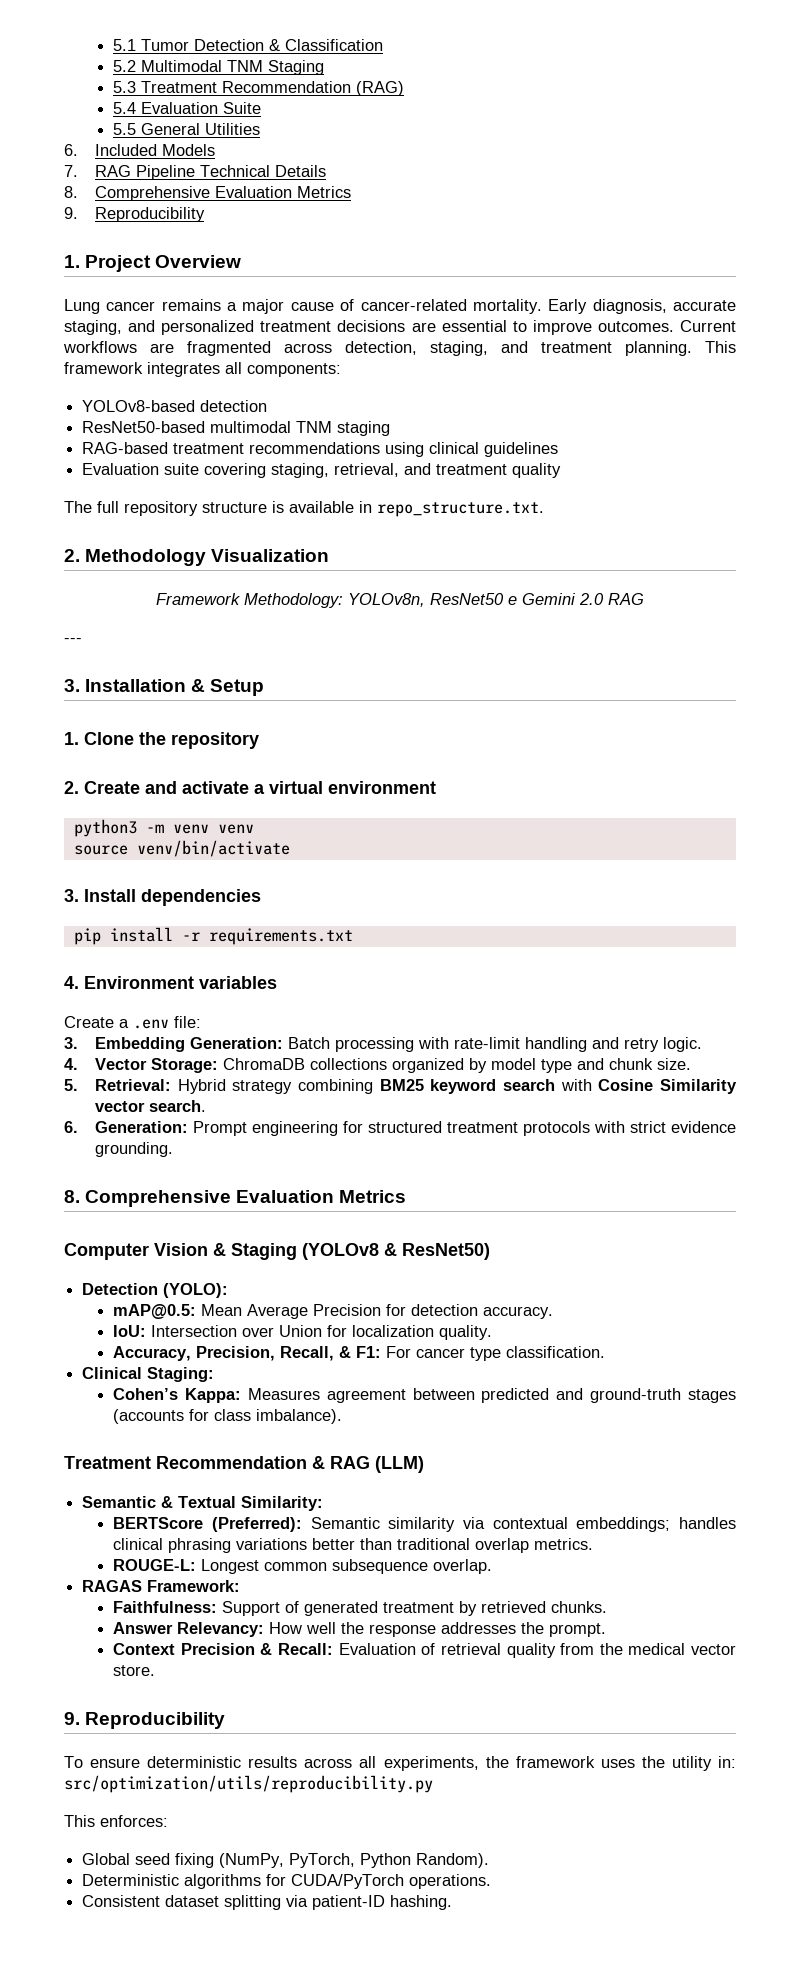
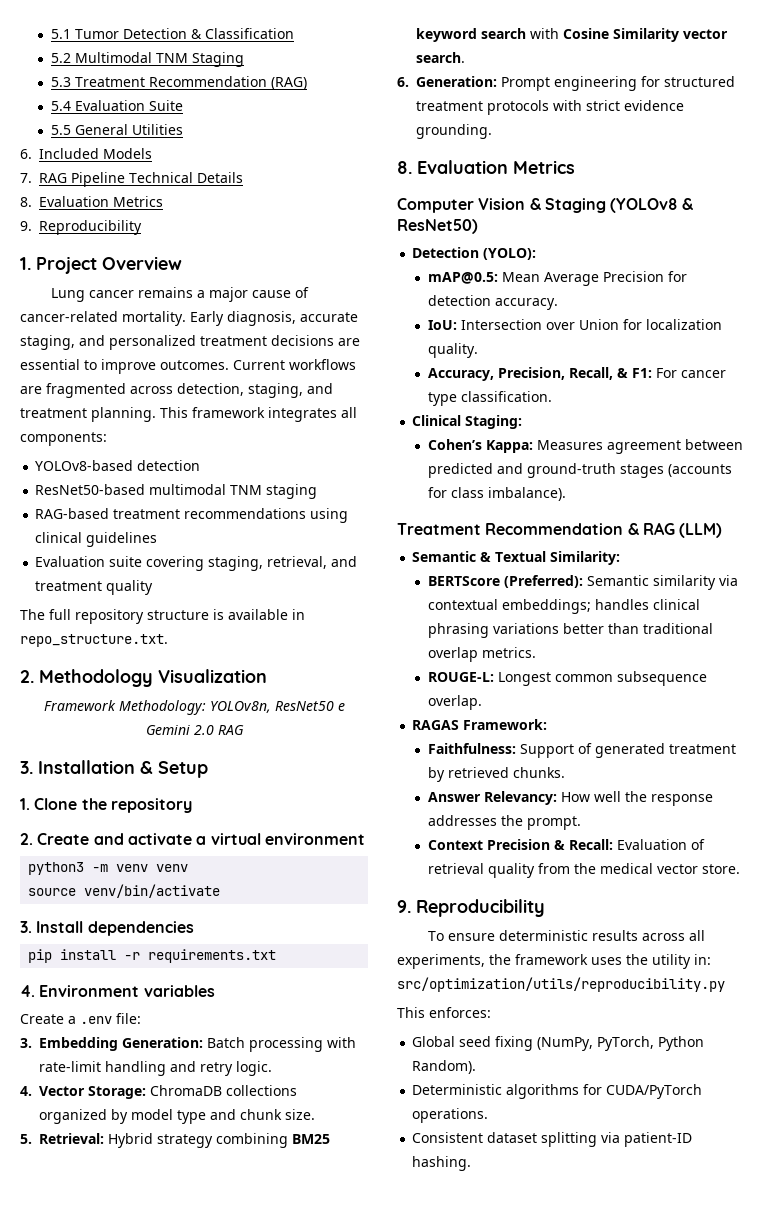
  7. RAG Pipeline Technical Details
- 8. Comprehensive Evaluation Metrics
+ 8. Evaluation Metrics
- ---
  6. Generation: Prompt engineering for structured treatment protocols with strict evidence grounding.
- 8. Comprehensive Evaluation Metrics
+ 8. Evaluation Metrics

